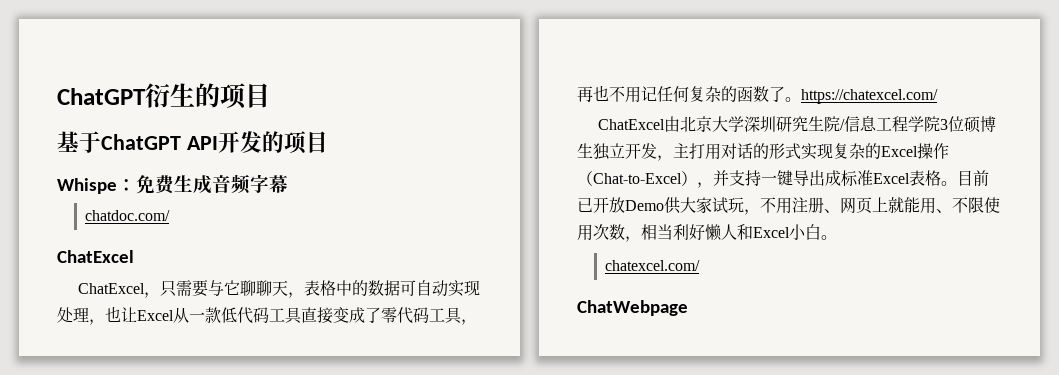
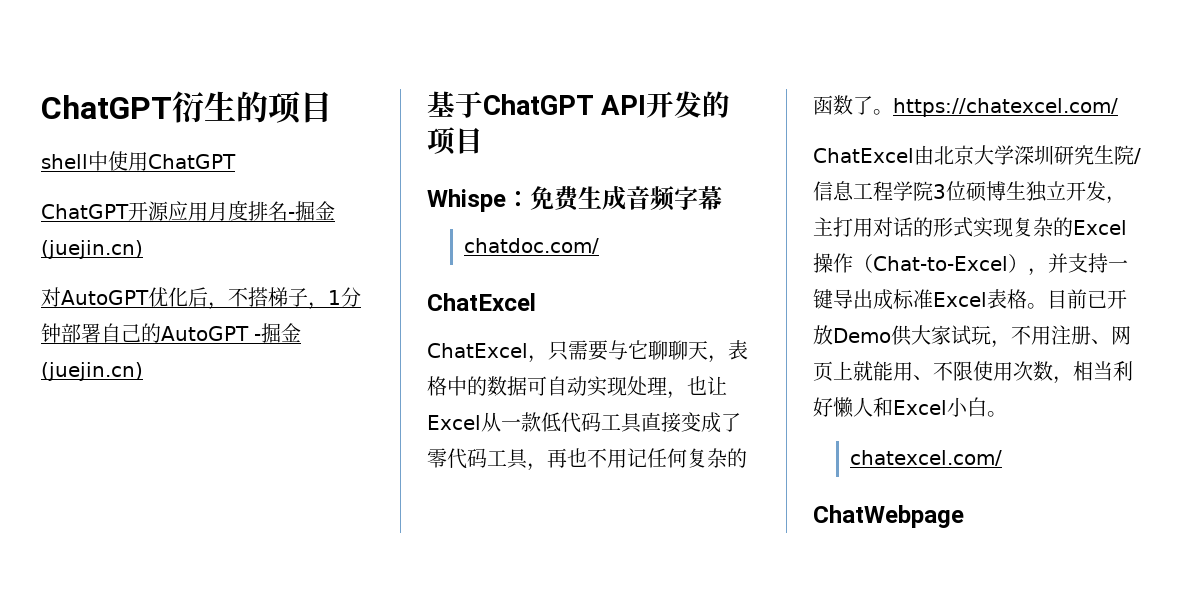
+ shell中使用ChatGPT
+ ChatGPT开源应用月度排名-掘金(juejin.cn)
+ 对AutoGPT优化后，不搭梯子，1分钟部署自己的AutoGPT -掘金(juejin.cn)

